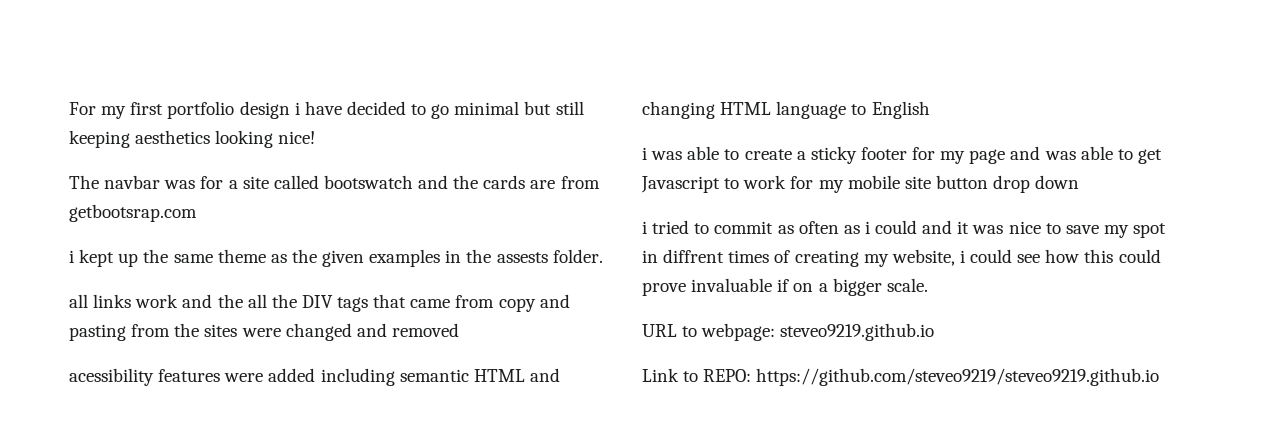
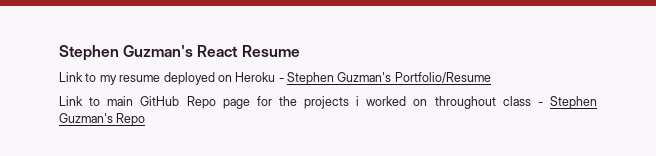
- For my first portfolio design i have decided to go minimal but still keeping aesthetics looking nice!
- The navbar was for a site called bootswatch and the cards are from getbootsrap.com
- i kept up the same theme as the given examples in the assests folder.
- all links work and the all the DIV tags that came from copy and pasting from the sites were changed and removed
- acessibility features were added including semantic HTML and changing HTML language to English
- i was able to create a sticky footer for my page and was able to get Javascript to work for my mobile site button drop down
- i tried to commit as often as i could and it was nice to save my spot in diffrent times of creating my website, i could see how this could prove invaluable if on a bigger scale.
- URL to webpage: steveo9219.github.io
- Link to REPO: https://github.com/steveo9219/steveo9219.github.io
+ Stephen Guzman's React Resume
+ Link to my resume deployed on Heroku - Stephen Guzman's Portfolio/Resume
+ Link to main GitHub Repo page for the projects i worked on throughout class - Stephen Guzman's Repo

